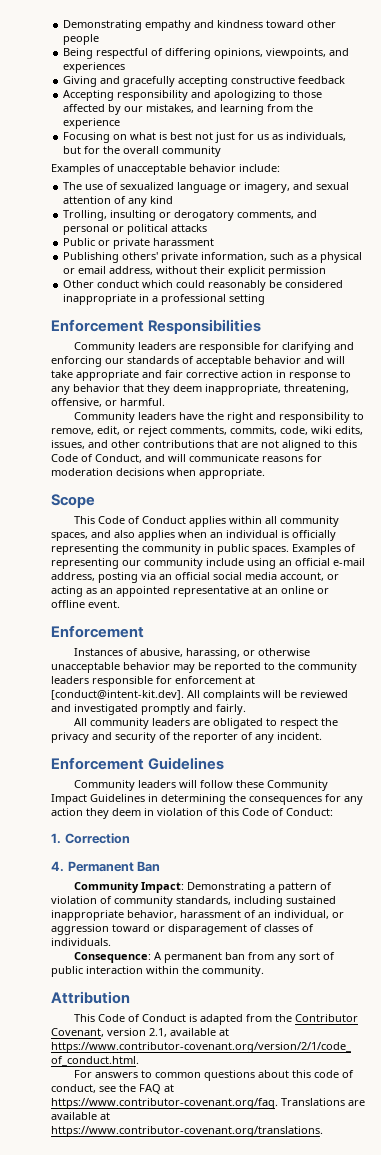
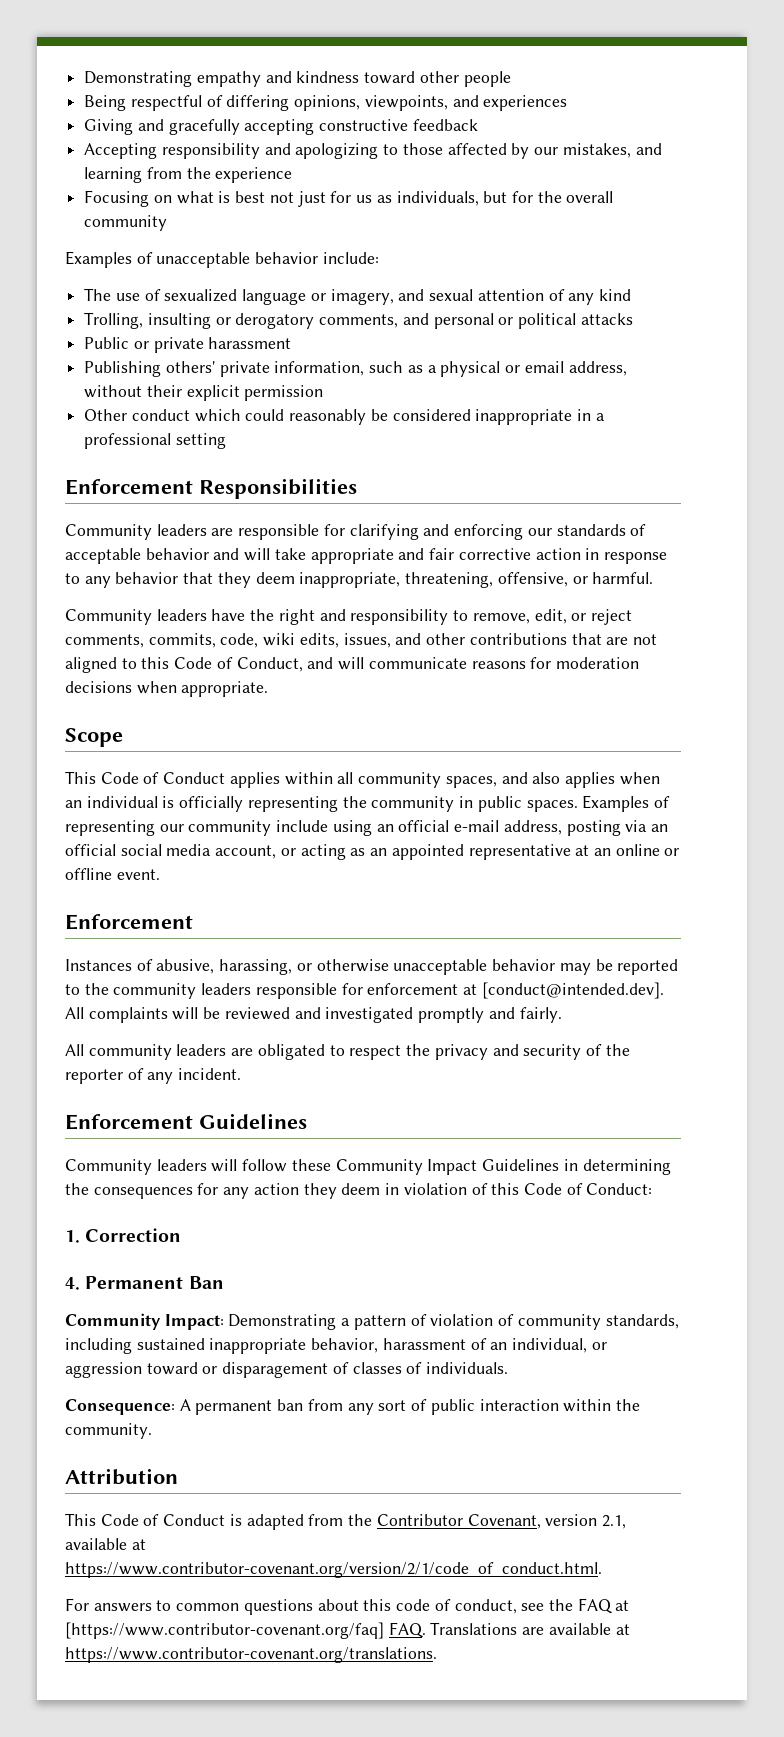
- Instances of abusive, harassing, or otherwise unacceptable behavior may be reported to the community leaders responsible for enforcement at [conduct@intent-kit.dev]. All complaints will be reviewed and investigated promptly and fairly.
+ Instances of abusive, harassing, or otherwise unacceptable behavior may be reported to the community leaders responsible for enforcement at [conduct@intended.dev]. All complaints will be reviewed and investigated promptly and fairly.
- For answers to common questions about this code of conduct, see the FAQ at https://www.contributor-covenant.org/faq. Translations are available at https://www.contributor-covenant.org/translations.
+ For answers to common questions about this code of conduct, see the FAQ at [https://www.contributor-covenant.org/faq] FAQ. Translations are available at https://www.contributor-covenant.org/translations.

